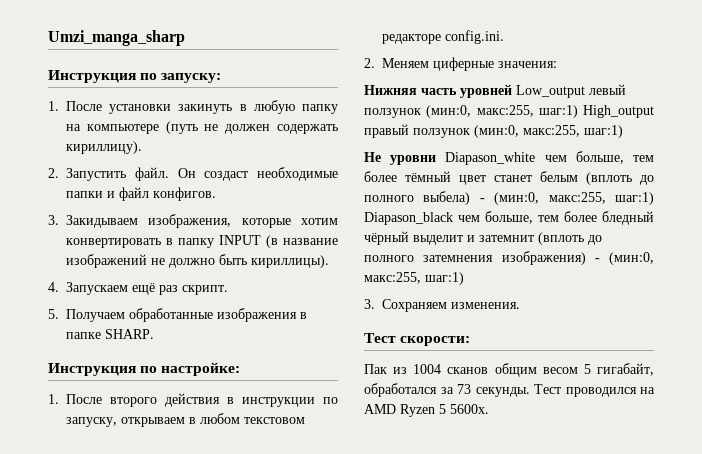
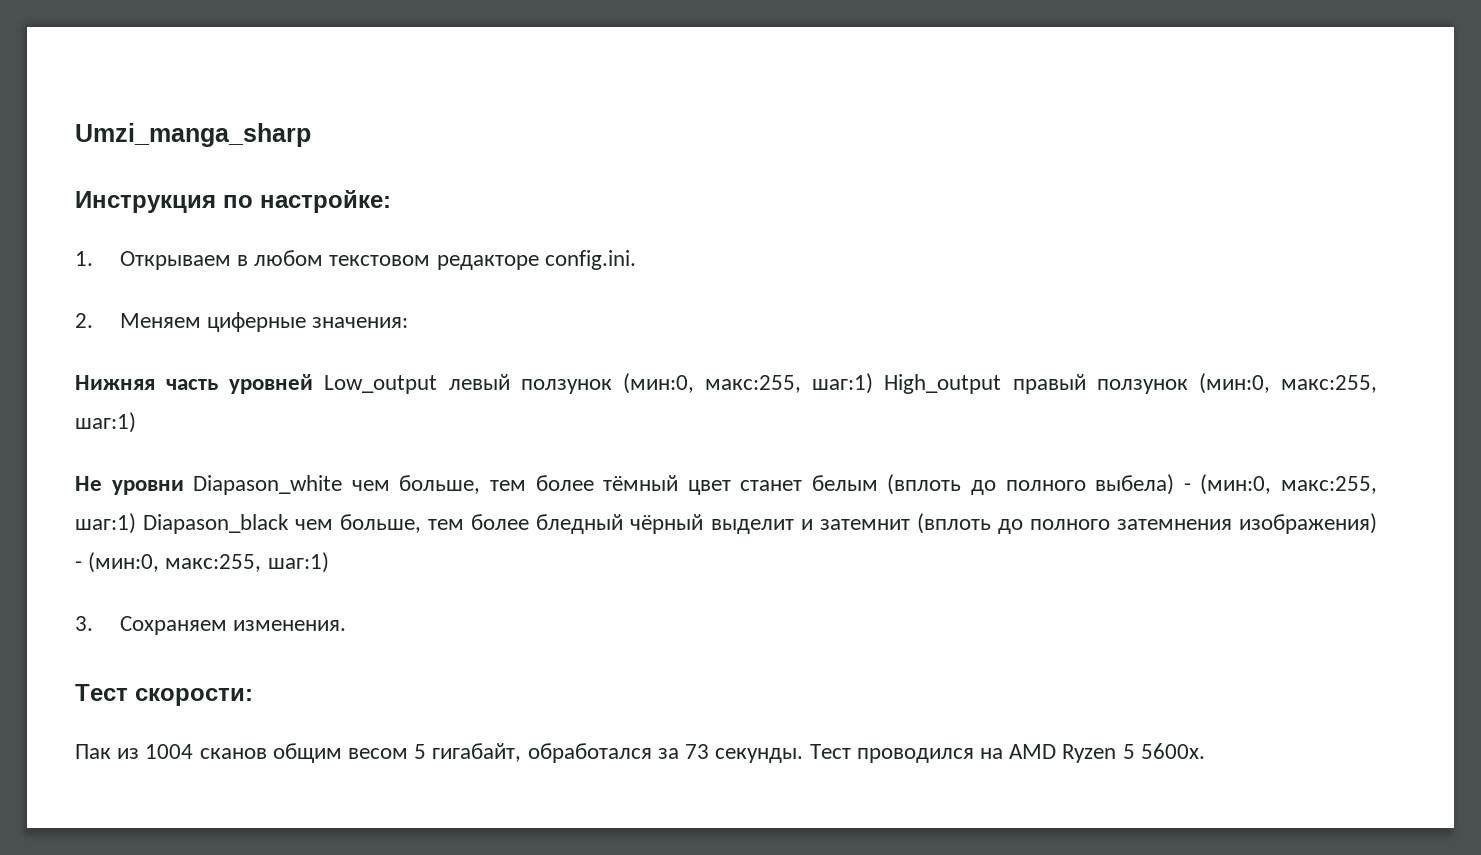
- Инструкция по запуску:
- 1. После установки закинуть в любую папку на компьютере (путь не должен содержать кириллицу).
- 2. Запустить файл. Он создаст необходимые папки и файл конфигов.
- 3. Закидываем изображения, которые хотим конвертировать в папку INPUT (в название изображений не должно быть кириллицы).
- 4. Запускаем ещё раз скрипт.
- 5. Получаем обработанные изображения в папке SHARP.
  Инструкция по настройке:
- 1. После второго действия в инструкции по запуску, открываем в любом текстовом редакторе config.ini.
+ 1. Открываем в любом текстовом редакторе config.ini.

